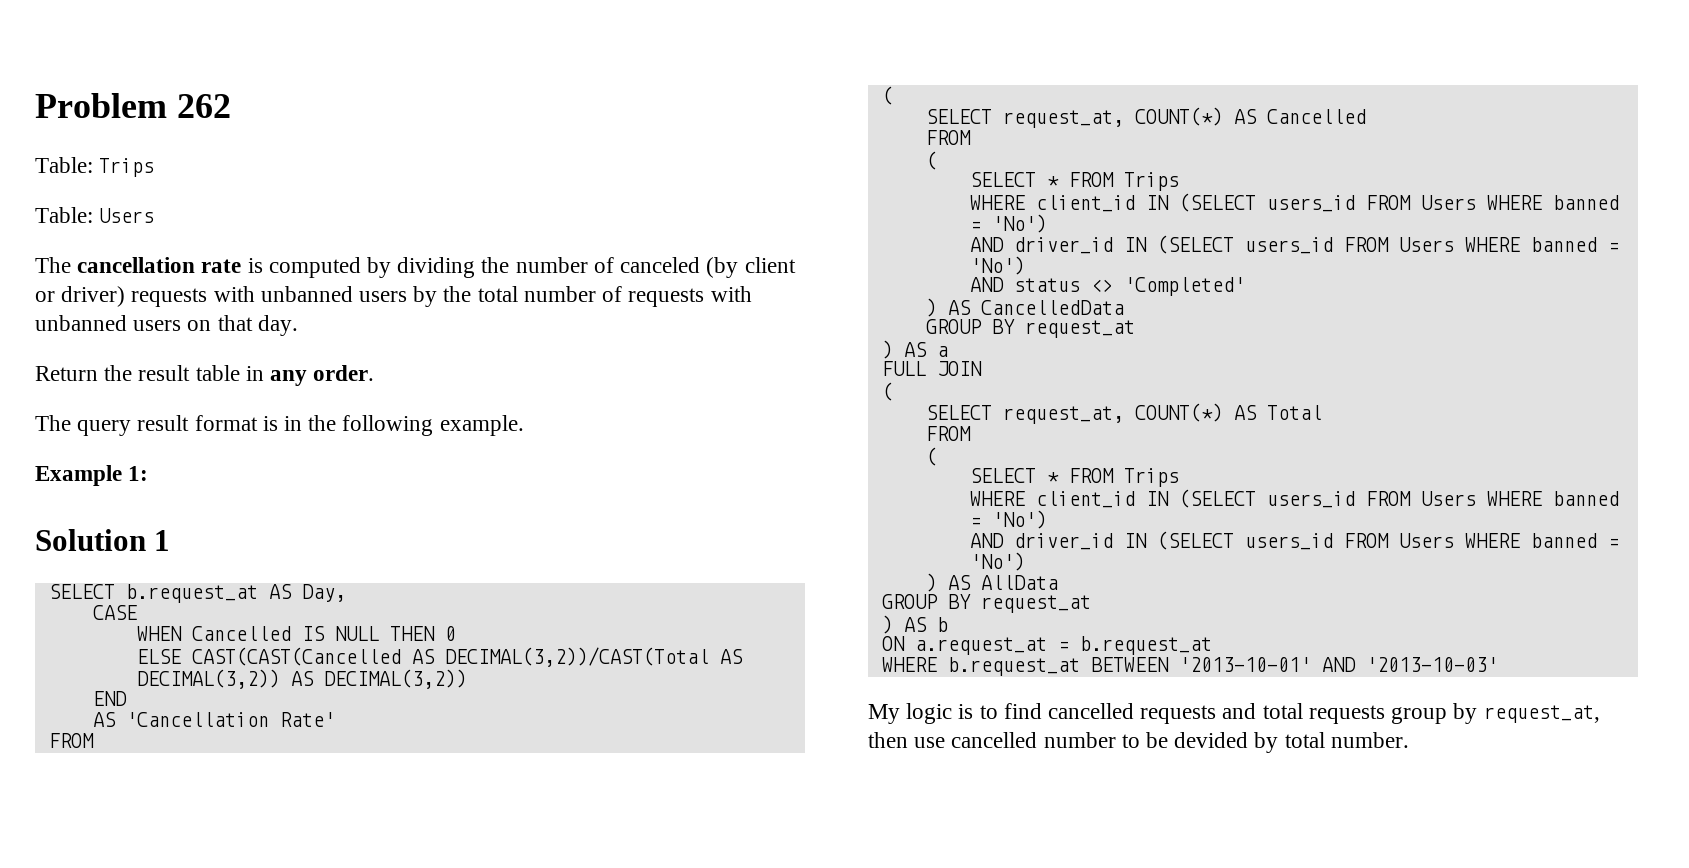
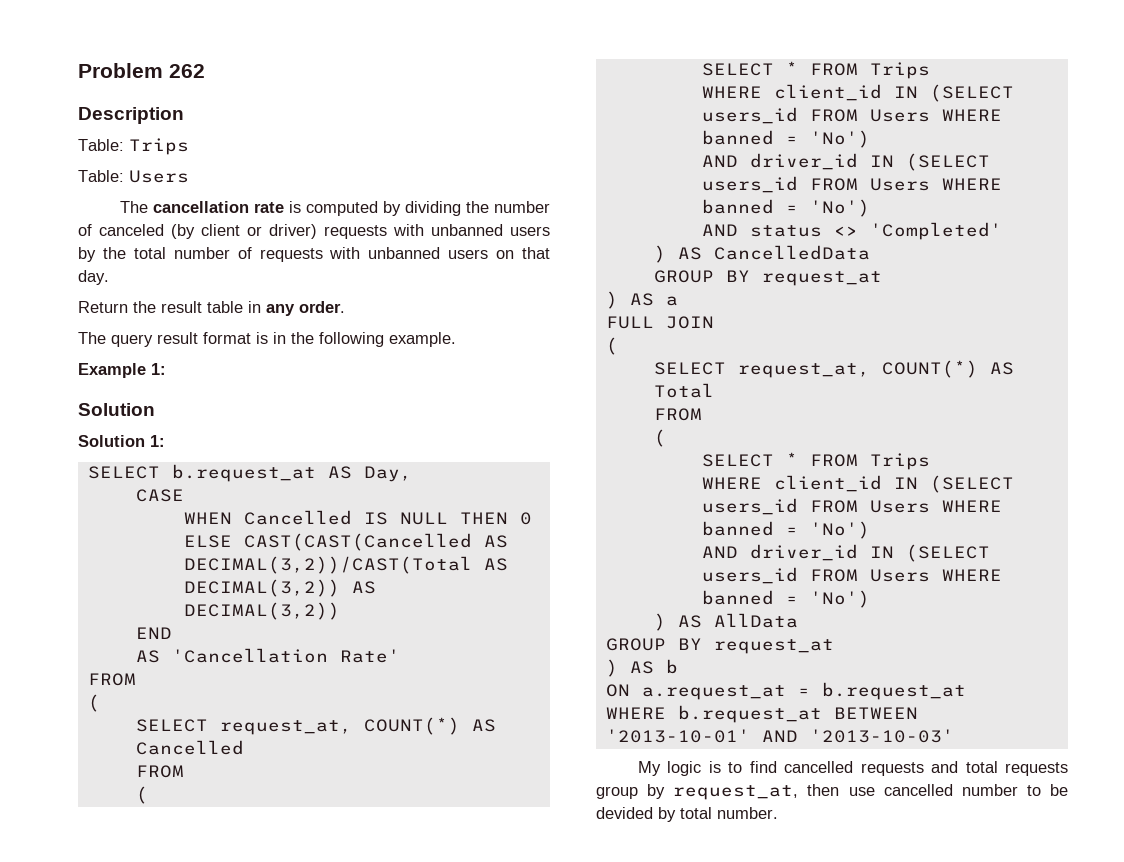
+ Description
  Example 1:
- Solution 1
+ Solution
+ Solution 1:

